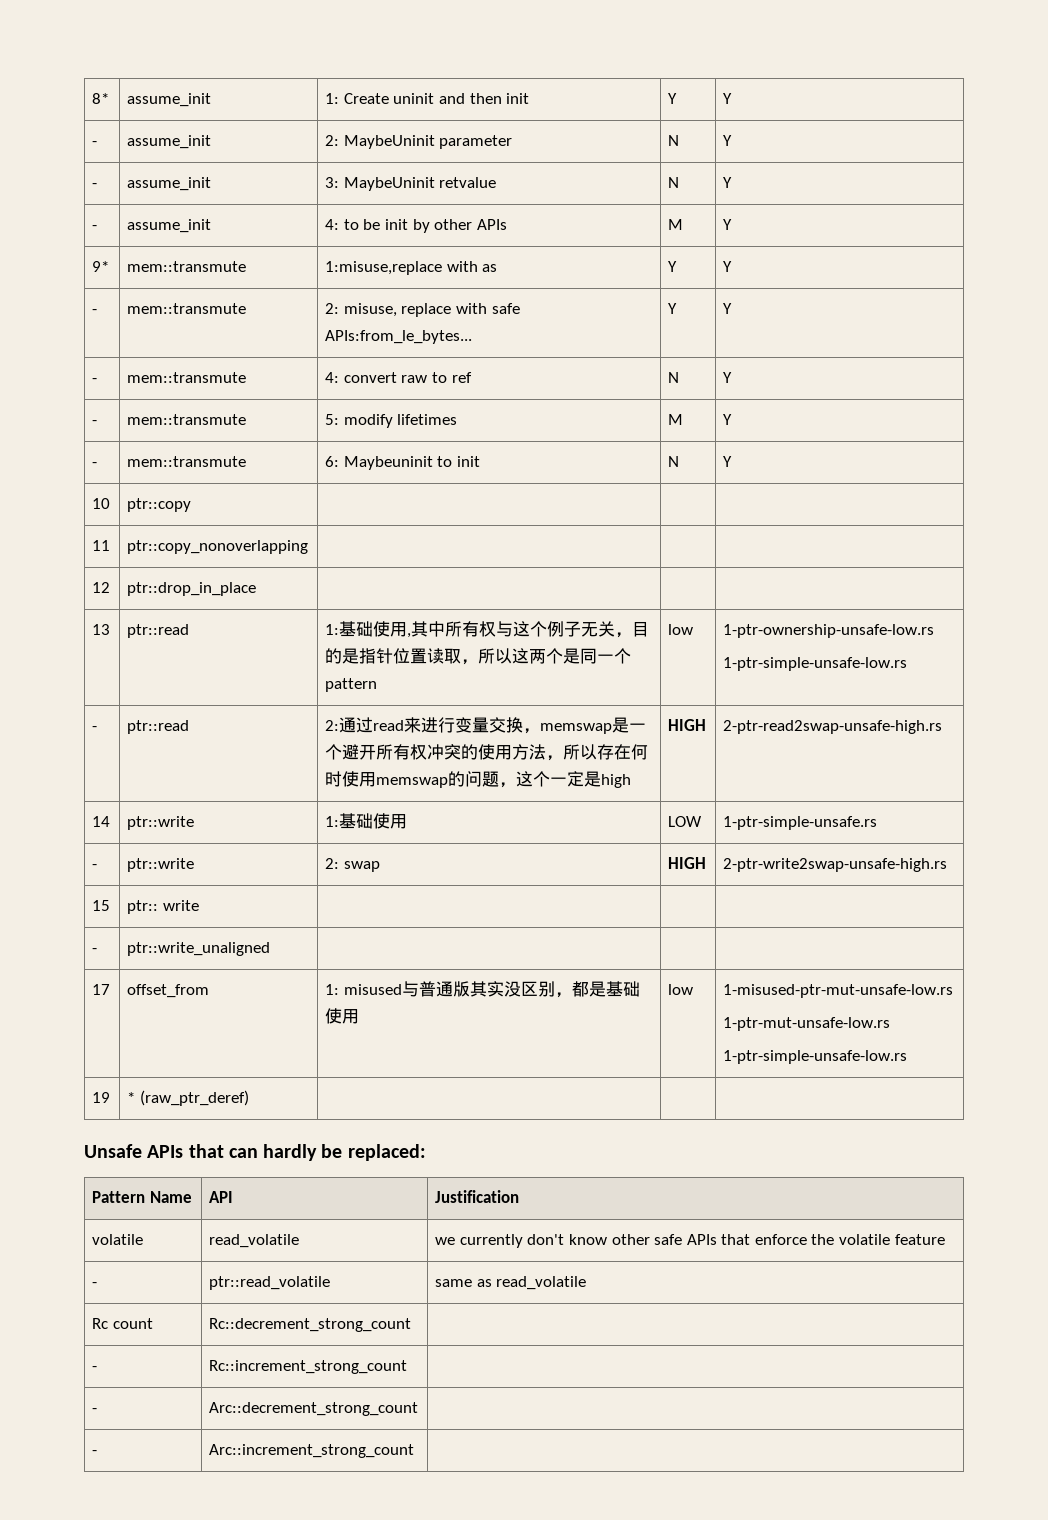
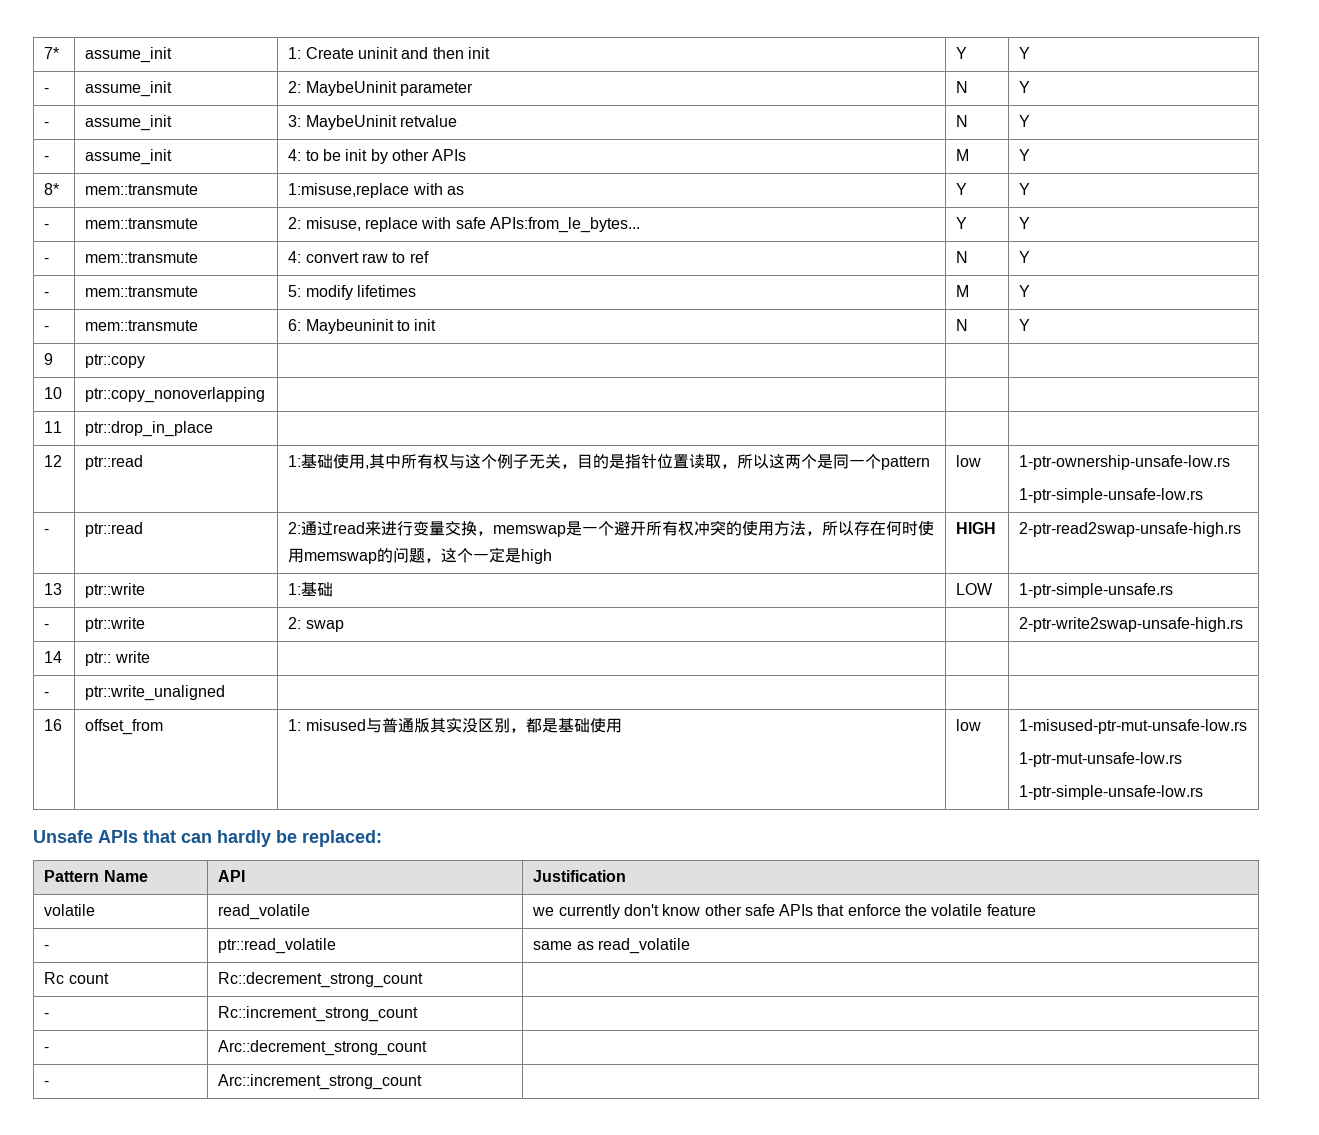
- 8* | assume_init | 1: Create uninit and then init | Y | Y
+ 7* | assume_init | 1: Create uninit and then init | Y | Y
- 9* | mem::transmute | 1:misuse,replace with as | Y | Y
+ 8* | mem::transmute | 1:misuse,replace with as | Y | Y
- 10 | ptr::copy | | |
+ 9 | ptr::copy | | |
- 11 | ptr::copy_nonoverlapping | | |
+ 10 | ptr::copy_nonoverlapping | | |
- 12 | ptr::drop_in_place | | |
+ 11 | ptr::drop_in_place | | |
- 13 | ptr::read | 1:基础使用,其中所有权与这个例子无关，目的是指针位置读取，所以这两个是同一个pattern | low | 1-ptr-ownership-unsafe-low.rs
+ 12 | ptr::read | 1:基础使用,其中所有权与这个例子无关，目的是指针位置读取，所以这两个是同一个pattern | low | 1-ptr-ownership-unsafe-low.rs
- 14 | ptr::write | 1:基础使用 | LOW | 1-ptr-simple-unsafe.rs
+ 13 | ptr::write | 1:基础 | LOW | 1-ptr-simple-unsafe.rs
- - | ptr::write | 2: swap | HIGH | 2-ptr-write2swap-unsafe-high.rs
+ - | ptr::write | 2: swap | | 2-ptr-write2swap-unsafe-high.rs
- 15 | ptr:: write | | |
+ 14 | ptr:: write | | |
- 17 | offset_from | 1: misused与普通版其实没区别，都是基础使用 | low | 1-misused-ptr-mut-unsafe-low.rs
+ 16 | offset_from | 1: misused与普通版其实没区别，都是基础使用 | low | 1-misused-ptr-mut-unsafe-low.rs
- 19 | * (raw_ptr_deref) | | |

